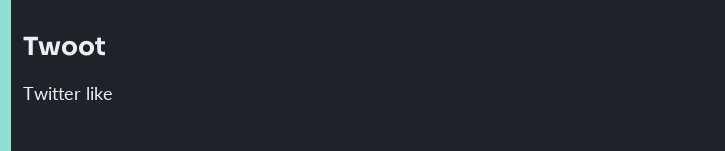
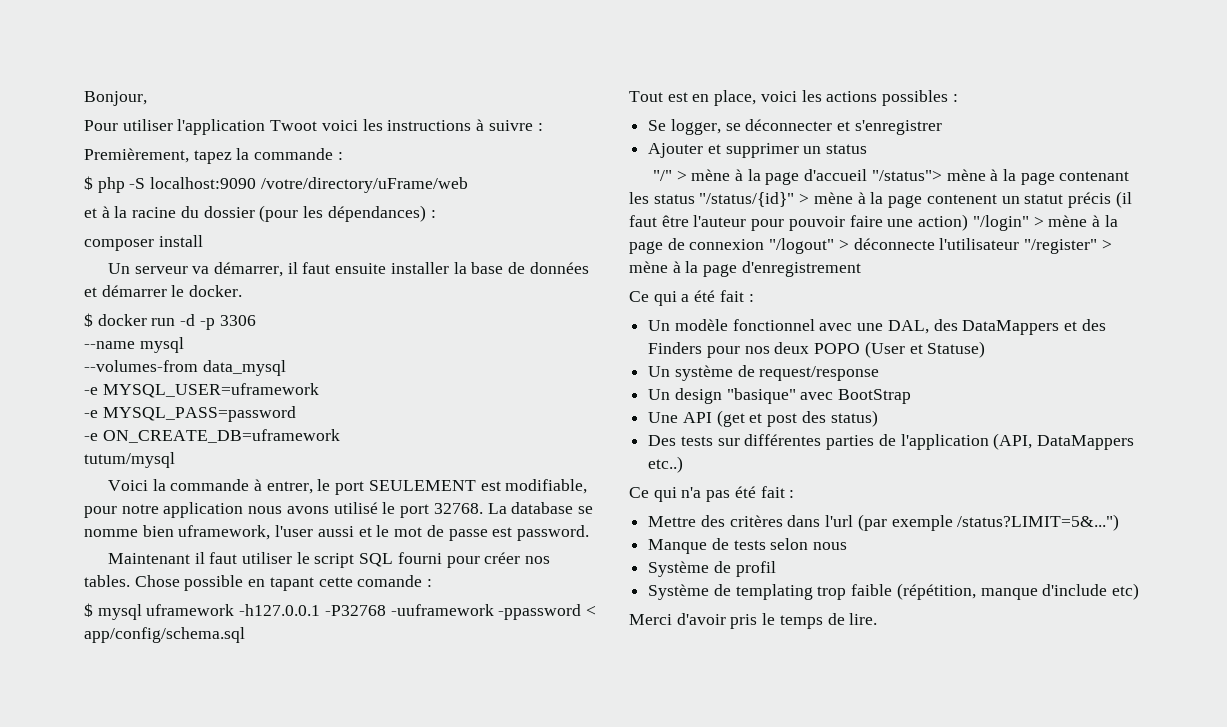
- Twoot
- Twitter like
+ Bonjour,
+ Pour utiliser l'application Twoot voici les instructions à suivre :
+ Premièrement, tapez la commande :
+ $ php -S localhost:9090 /votre/directory/uFrame/web
+ et à la racine du dossier (pour les dépendances) :
+ composer install
+ Un serveur va démarrer, il faut ensuite installer la base de données et démarrer le docker.
+ $ docker run -d -p 3306
+ --name mysql
+ --volumes-from data_mysql
+ -e MYSQL_USER=uframework
+ -e MYSQL_PASS=password
+ -e ON_CREATE_DB=uframework
+ tutum/mysql
+ Voici la commande à entrer, le port SEULEMENT est modifiable, pour notre application nous avons utilisé le port 32768. La database se nomme bien uframework, l'user aussi et le mot de passe est password.
+ Maintenant il faut utiliser le script SQL fourni pour créer nos tables. Chose possible en tapant cette comande :
+ $ mysql uframework -h127.0.0.1 -P32768 -uuframework -ppassword < app/config/schema.sql
+ Tout est en place, voici les actions possibles :
+ Se logger, se déconnecter et s'enregistrer
+ Ajouter et supprimer un status
+ "/" > mène à la page d'accueil "/status"> mène à la page contenant les status "/status/{id}" > mène à la page contenent un statut précis (il faut être l'auteur pour pouvoir faire une action) "/login" > mène à la page de connexion "/logout" > déconnecte l'utilisateur "/register" > mène à la page d'enregistrement
+ Ce qui a été fait :
+ Un modèle fonctionnel avec une DAL, des DataMappers et des Finders pour nos deux POPO (User et Statuse)
+ Un système de request/response
+ Un design "basique" avec BootStrap
+ Une API (get et post des status)
+ Des tests sur différentes parties de l'application (API, DataMappers etc..)
+ Ce qui n'a pas été fait :
+ Mettre des critères dans l'url (par exemple /status?LIMIT=5&...")
+ Manque de tests selon nous
+ Système de profil
+ Système de templating trop faible (répétition, manque d'include etc)
+ Merci d'avoir pris le temps de lire.

